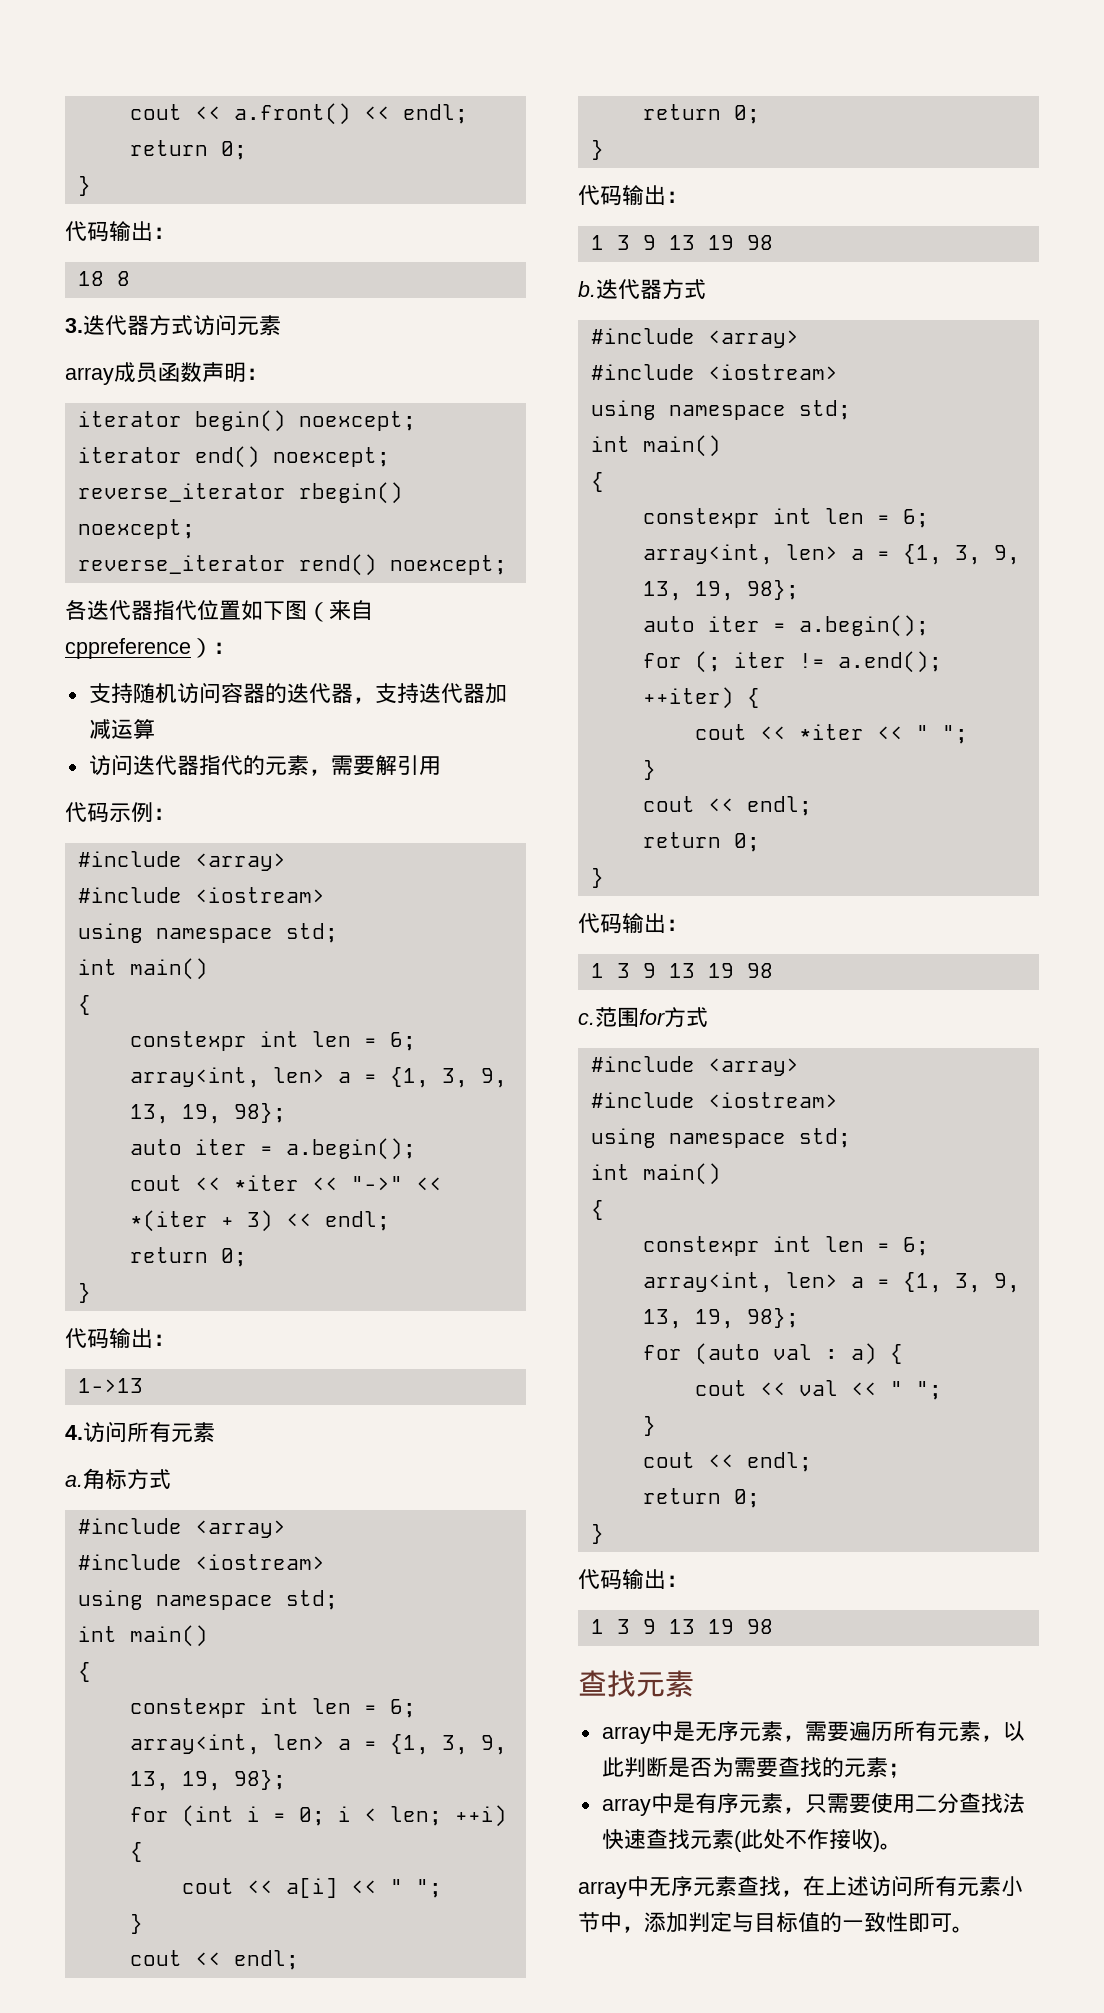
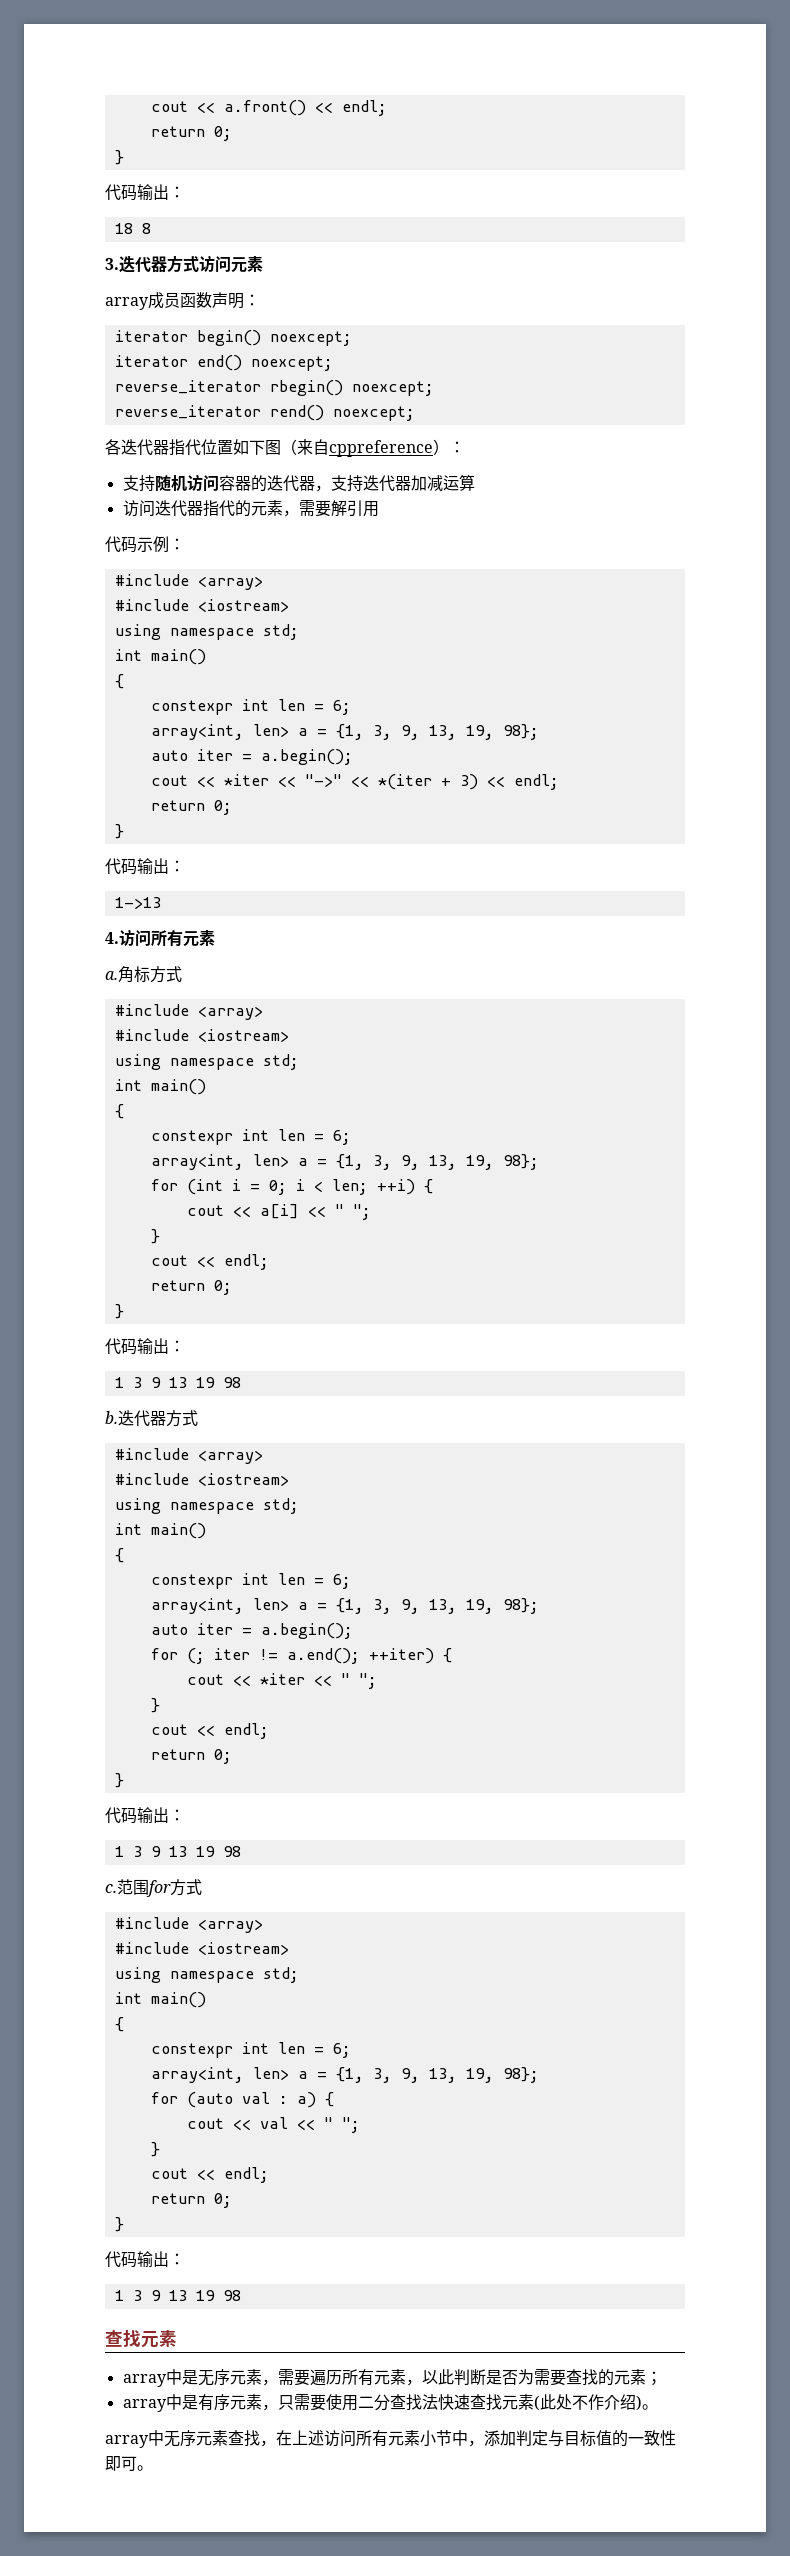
- array中是有序元素，只需要使用二分查找法快速查找元素(此处不作接收)。
+ array中是有序元素，只需要使用二分查找法快速查找元素(此处不作介绍)。

